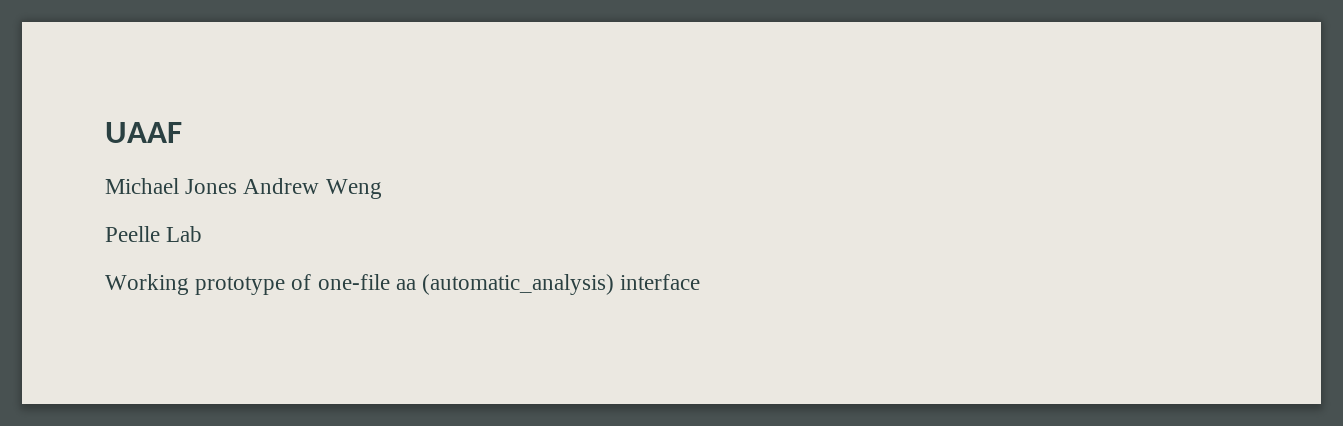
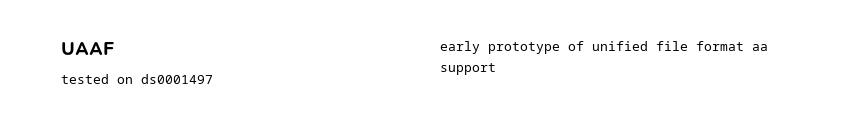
- Michael Jones Andrew Weng
- Peelle Lab
- Working prototype of one-file aa (automatic_analysis) interface
+ tested on ds0001497
+ early prototype of unified file format aa support

